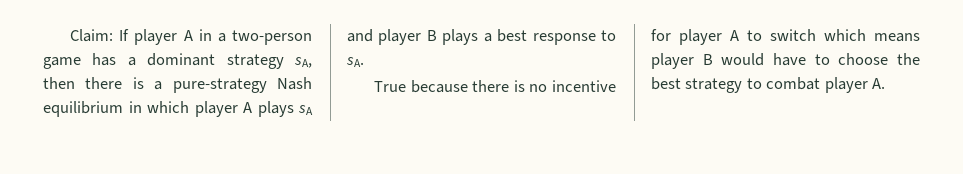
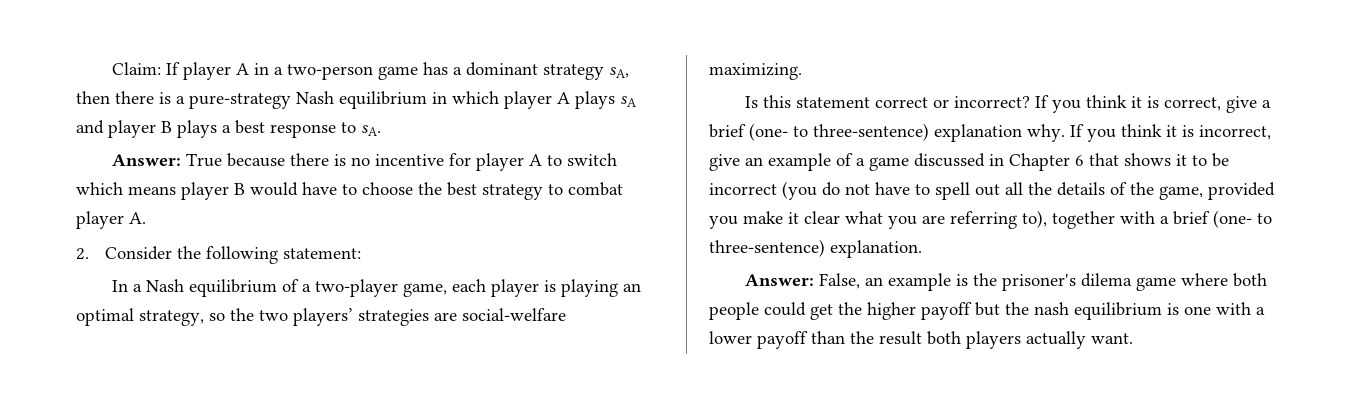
- True because there is no incentive for player A to switch which means player B would have to choose the best strategy to combat player A.
+ Answer: True because there is no incentive for player A to switch which means player B would have to choose the best strategy to combat player A.
+ 2. Consider the following statement:
+ In a Nash equilibrium of a two-player game, each player is playing an optimal strategy, so the two players’ strategies are social-welfare maximizing.
+ Is this statement correct or incorrect? If you think it is correct, give a brief (one- to three-sentence) explanation why. If you think it is incorrect, give an example of a game discussed in Chapter 6 that shows it to be incorrect (you do not have to spell out all the details of the game, provided you make it clear what you are referring to), together with a brief (one- to three-sentence) explanation.
+ Answer: False, an example is the prisoner's dilema game where both people could get the higher payoff but the nash equilibrium is one with a lower payoff than the result both players actually want.

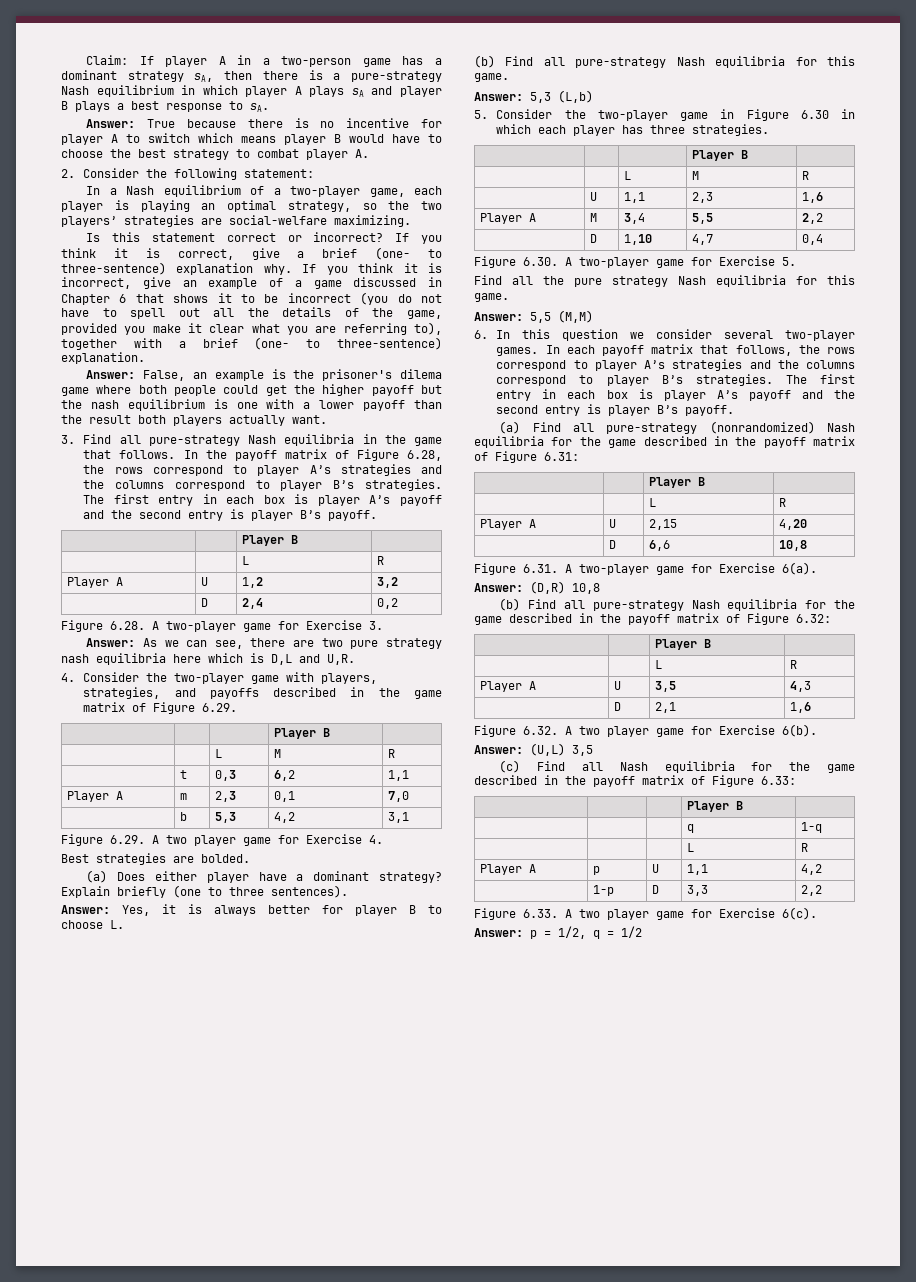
+ 3. Find all pure-strategy Nash equilibria in the game that follows. In the payoff matrix of Figure 6.28, the rows correspond to player A’s strategies and the columns correspond to player B’s strategies. The first entry in each box is player A’s payoff and the second entry is player B’s payoff.
+ | | Player B |
+ | | L | R
+ Player A | U | 1,2 | 3,2
+ | D | 2,4 | 0,2
+ Figure 6.28. A two-player game for Exercise 3.
+ Answer: As we can see, there are two pure strategy nash equilibria here which is D,L and U,R.
+ 4. Consider the two-player game with players, strategies, and payoffs described in the game matrix of Figure 6.29.
+ | | | Player B |
+ | | L | M | R
+ | t | 0,3 | 6,2 | 1,1
+ Player A | m | 2,3 | 0,1 | 7,0
+ | b | 5,3 | 4,2 | 3,1
+ Figure 6.29. A two player game for Exercise 4.
+ Best strategies are bolded.
+ (a) Does either player have a dominant strategy? Explain briefly (one to three sentences).
+ Answer: Yes, it is always better for player B to choose L.
+ (b) Find all pure-strategy Nash equilibria for this game.
+ Answer: 5,3 (L,b)
+ 5. Consider the two-player game in Figure 6.30 in which each player has three strategies.
+ | | | Player B |
+ | | L | M | R
+ | U | 1,1 | 2,3 | 1,6
+ Player A | M | 3,4 | 5,5 | 2,2
+ | D | 1,10 | 4,7 | 0,4
+ Figure 6.30. A two-player game for Exercise 5.
+ Find all the pure strategy Nash equilibria for this game.
+ Answer: 5,5 (M,M)
+ 6. In this question we consider several two-player games. In each payoff matrix that follows, the rows correspond to player A’s strategies and the columns correspond to player B’s strategies. The first entry in each box is player A’s payoff and the second entry is player B’s payoff.
+ (a) Find all pure-strategy (nonrandomized) Nash equilibria for the game described in the payoff matrix of Figure 6.31:
+ | | Player B |
+ | | L | R
+ Player A | U | 2,15 | 4,20
+ | D | 6,6 | 10,8
+ Figure 6.31. A two-player game for Exercise 6(a).
+ Answer: (D,R) 10,8
+ (b) Find all pure-strategy Nash equilibria for the game described in the payoff matrix of Figure 6.32:
+ | | Player B |
+ | | L | R
+ Player A | U | 3,5 | 4,3
+ | D | 2,1 | 1,6
+ Figure 6.32. A two player game for Exercise 6(b).
+ Answer: (U,L) 3,5
+ (c) Find all Nash equilibria for the game described in the payoff matrix of Figure 6.33:
+ | | | Player B |
+ | | | q | 1-q
+ | | | L | R
+ Player A | p | U | 1,1 | 4,2
+ | 1-p | D | 3,3 | 2,2
+ Figure 6.33. A two player game for Exercise 6(c).
+ Answer: p = 1/2, q = 1/2

